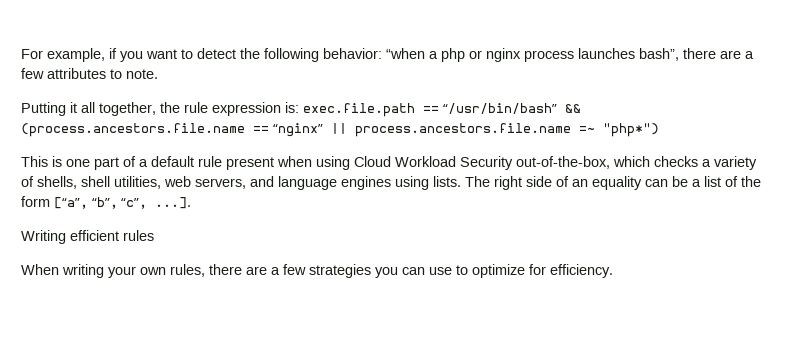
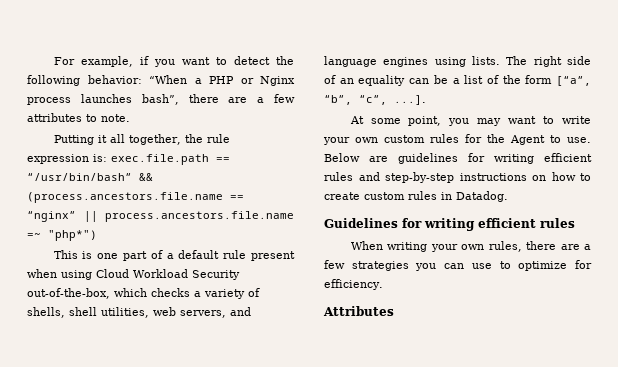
- For example, if you want to detect the following behavior: “when a php or nginx process launches bash”, there are a few attributes to note.
+ For example, if you want to detect the following behavior: “When a PHP or Nginx process launches bash”, there are a few attributes to note.
- Writing efficient rules
+ At some point, you may want to write your own custom rules for the Agent to use. Below are guidelines for writing efficient rules and step-by-step instructions on how to create custom rules in Datadog.
+ Guidelines for writing efficient rules
+ Attributes

